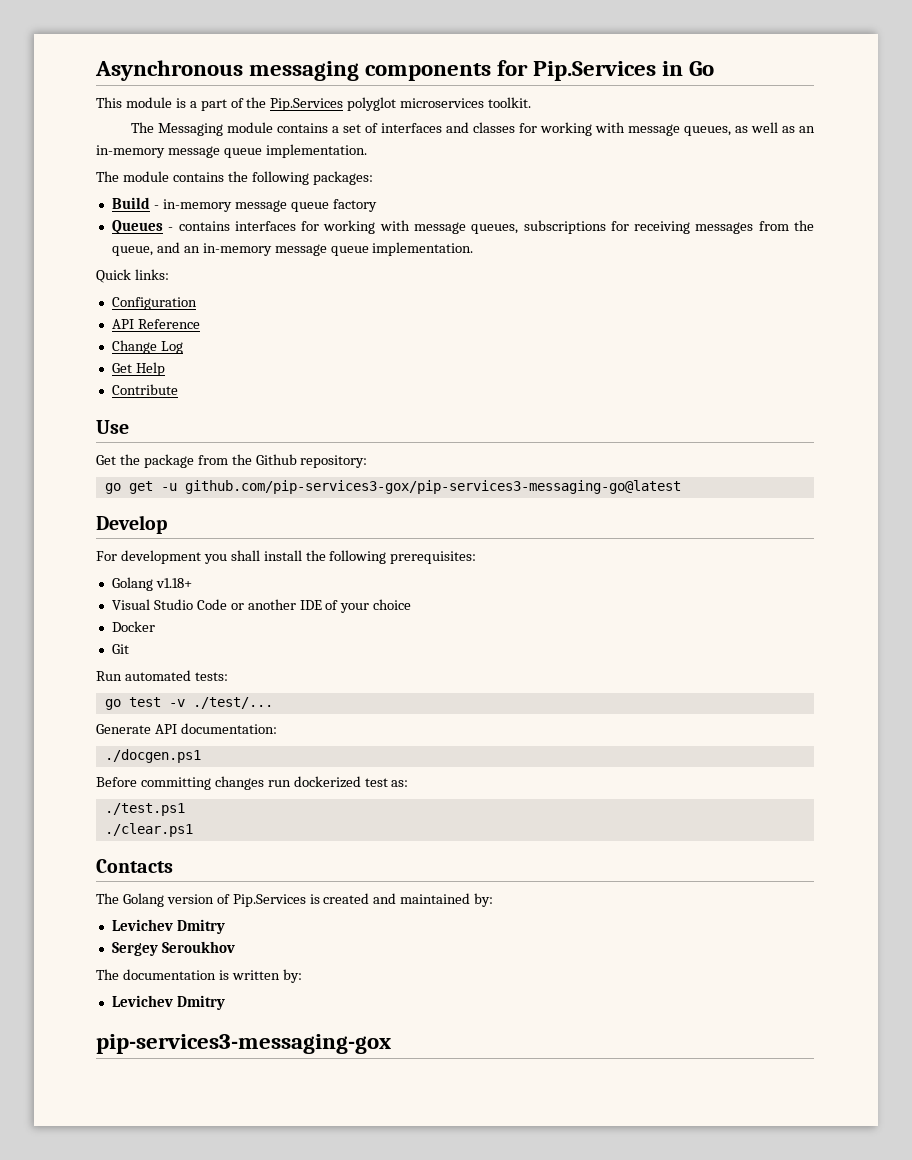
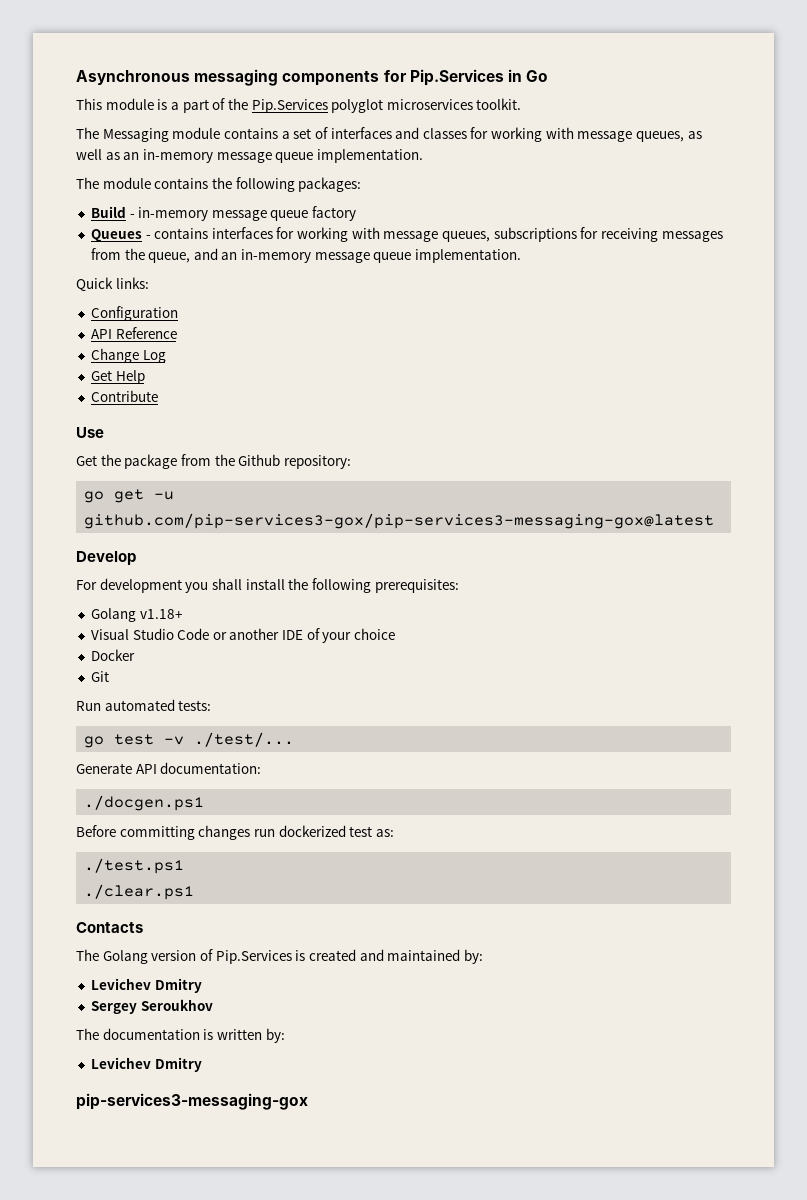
- go get -u github.com/pip-services3-gox/pip-services3-messaging-go@latest
+ go get -u github.com/pip-services3-gox/pip-services3-messaging-gox@latest

